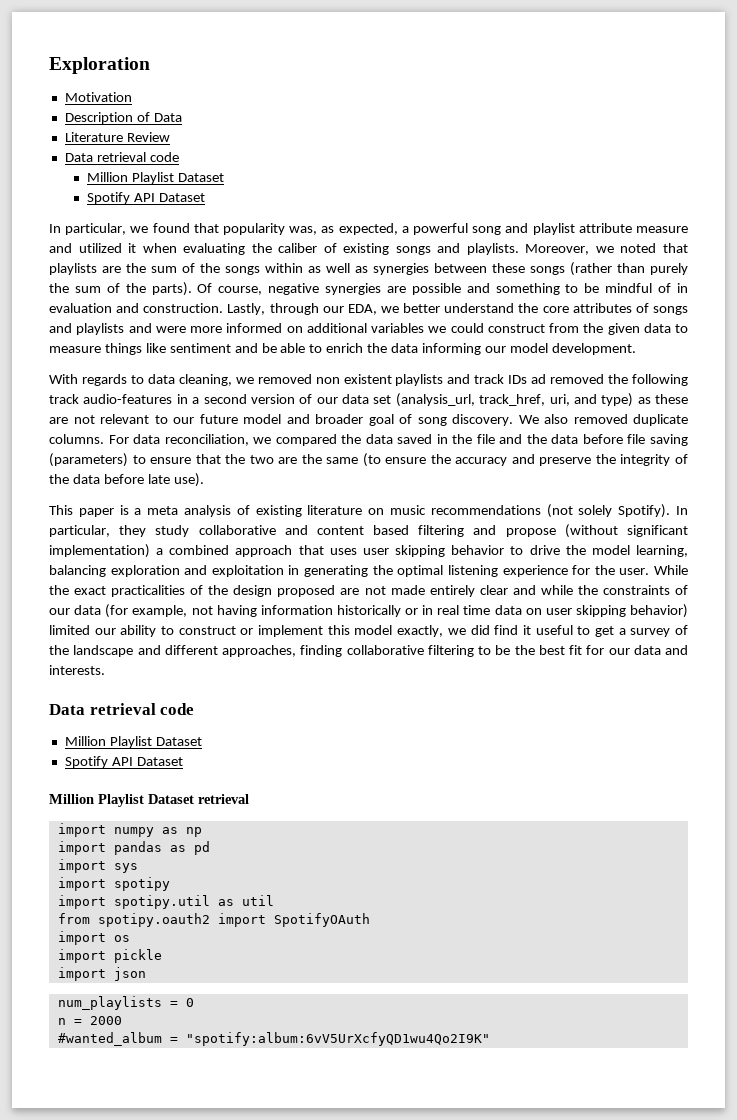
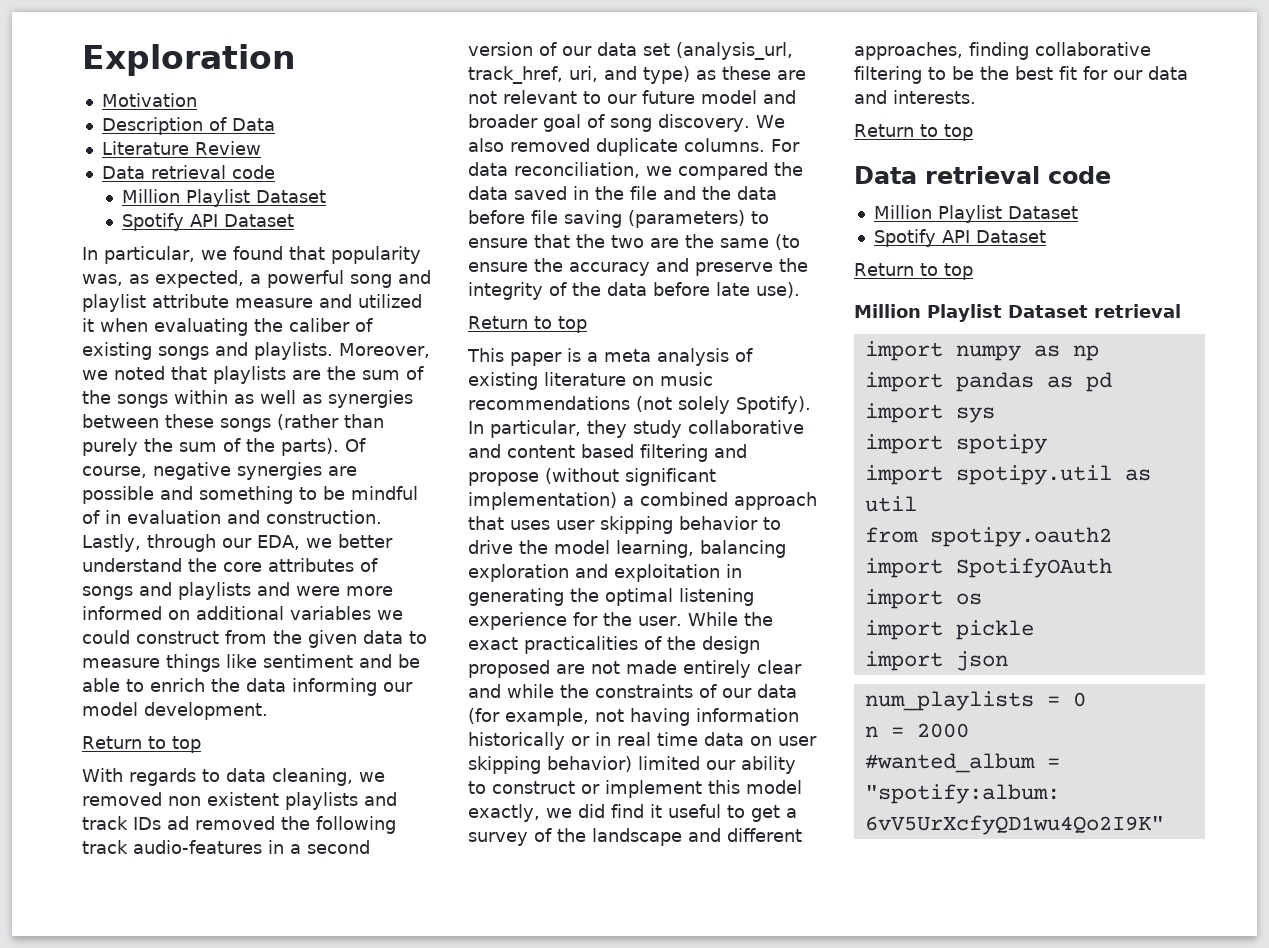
  Lastly, through our EDA, we better understand the core attributes of songs and playlists and were more informed on additional variables we could construct from the given data to measure things like sentiment and be able to enrich the data informing our model development.
+ Return to top
  For data reconciliation, we compared the data saved in the file and the data before file saving (parameters) to ensure that the two are the same (to ensure the accuracy and preserve the integrity of the data before late use).
+ Return to top
  While the exact practicalities of the design proposed are not made entirely clear and while the constraints of our data (for example, not having information historically or in real time data on user skipping behavior) limited our ability to construct or implement this model exactly, we did find it useful to get a survey of the landscape and different approaches, finding collaborative filtering to be the best fit for our data and interests.
+ Return to top
  Data retrieval code
  Million Playlist Dataset
  Spotify API Dataset
+ Return to top

